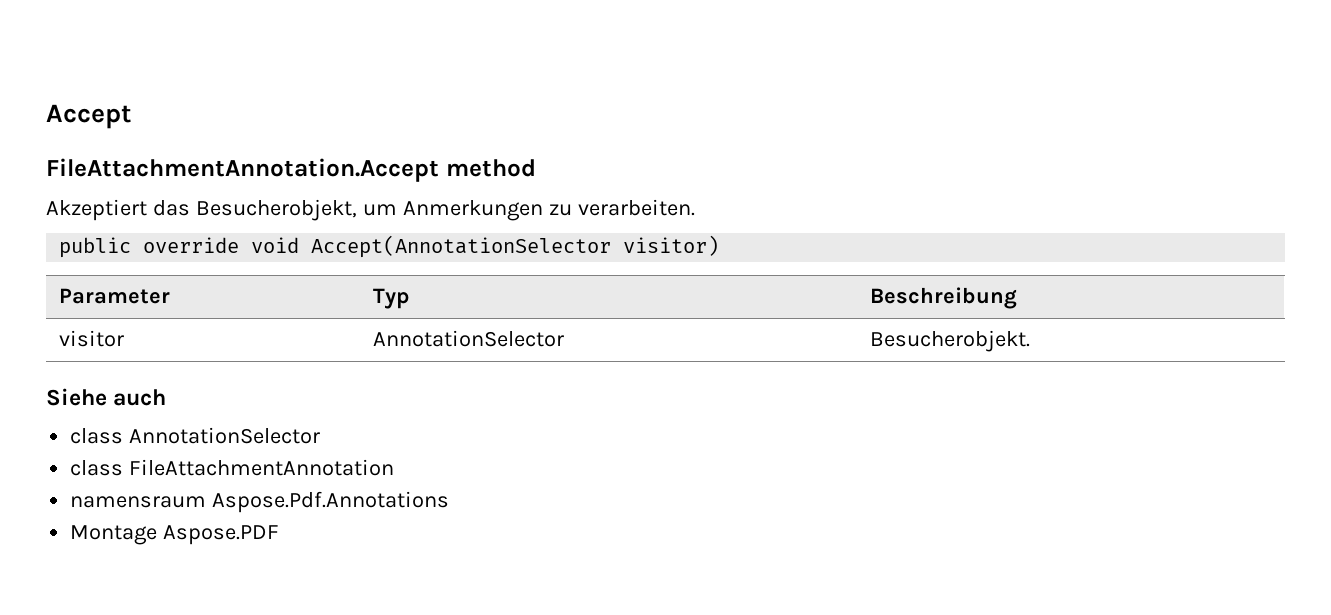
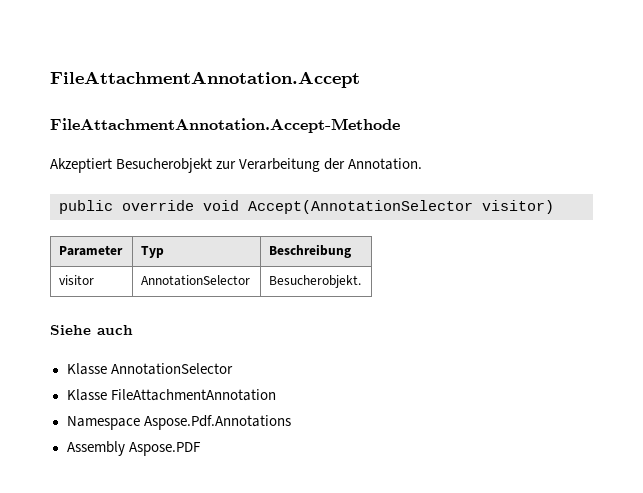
- Accept
- FileAttachmentAnnotation.Accept method
- Akzeptiert das Besucherobjekt, um Anmerkungen zu verarbeiten.
+ FileAttachmentAnnotation.Accept
+ FileAttachmentAnnotation.Accept-Methode
+ Akzeptiert Besucherobjekt zur Verarbeitung der Annotation.
- class AnnotationSelector
+ Klasse AnnotationSelector
- class FileAttachmentAnnotation
+ Klasse FileAttachmentAnnotation
- namensraum Aspose.Pdf.Annotations
+ Namespace Aspose.Pdf.Annotations
- Montage Aspose.PDF
+ Assembly Aspose.PDF

